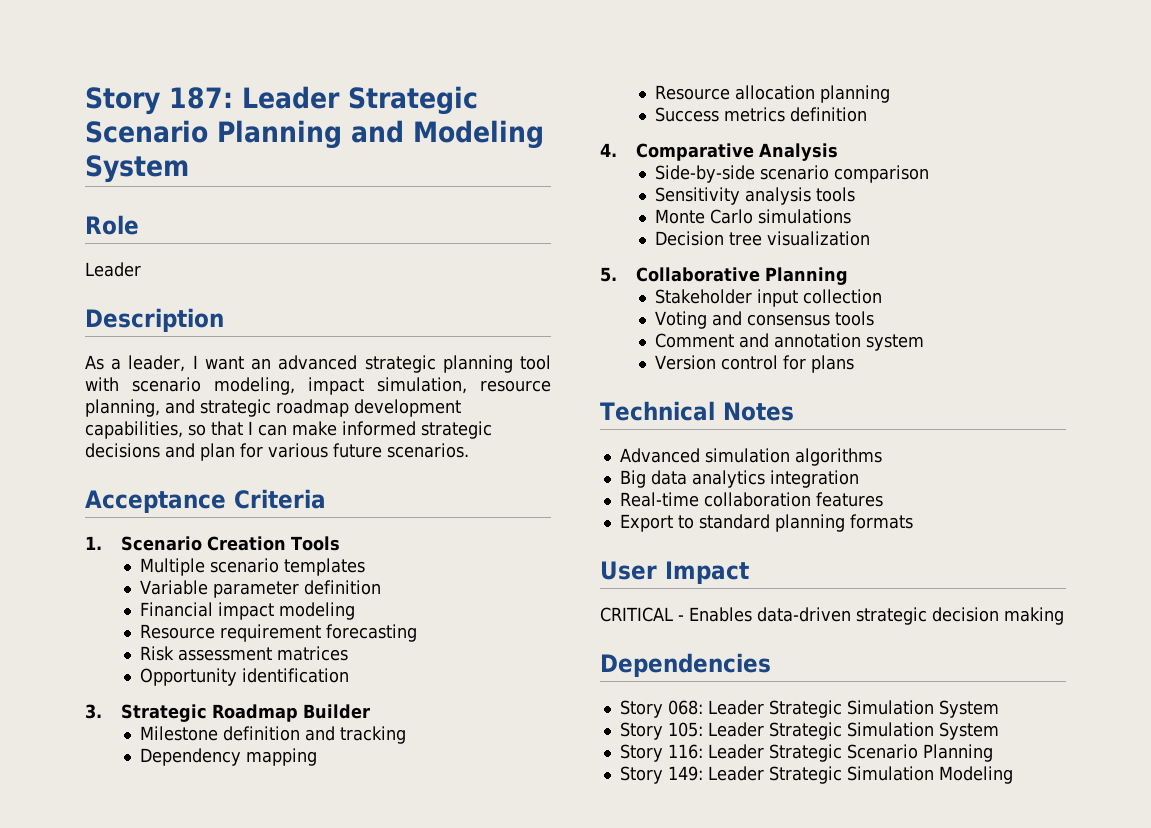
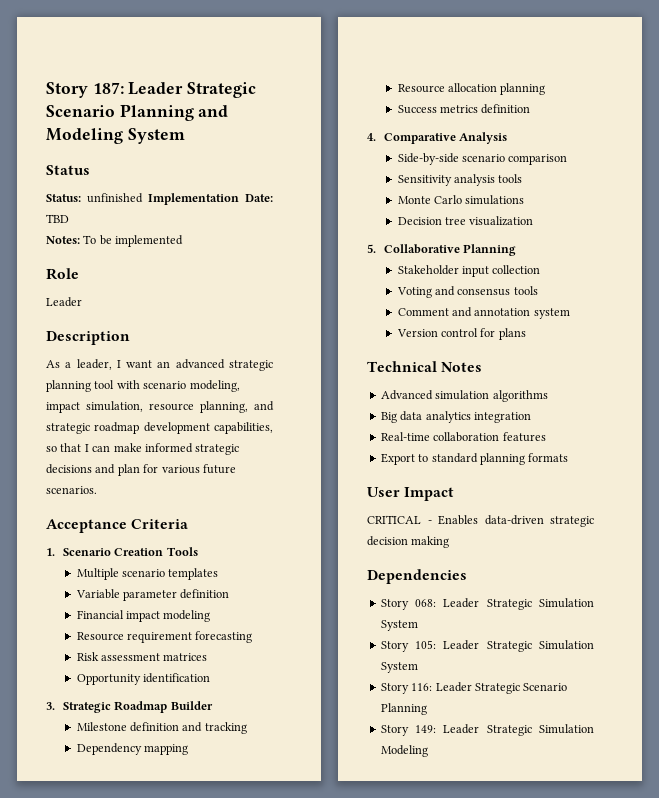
+ Status
+ Status: unfinished Implementation Date: TBD
+ Notes: To be implemented

